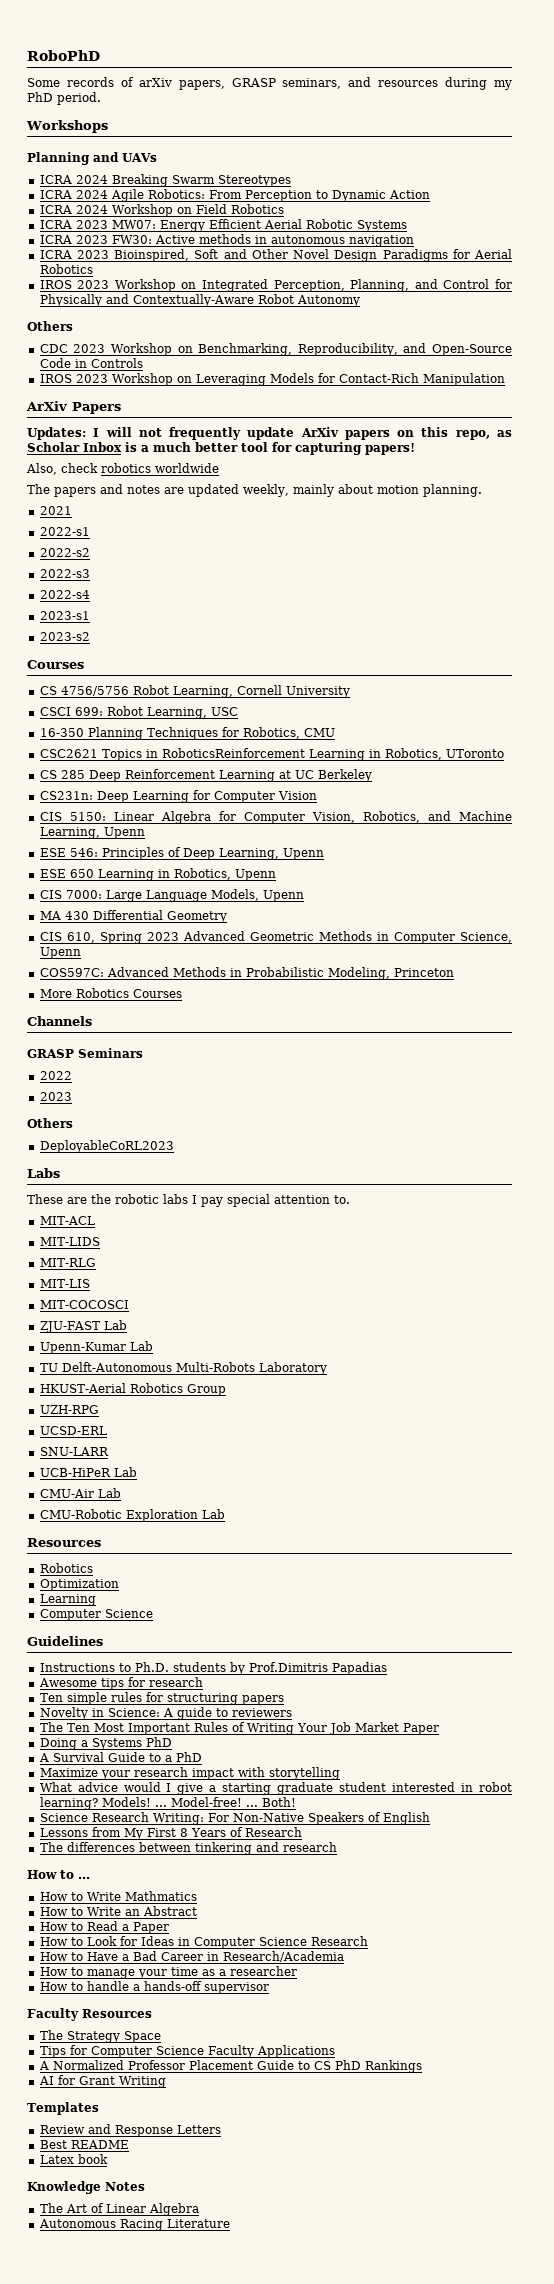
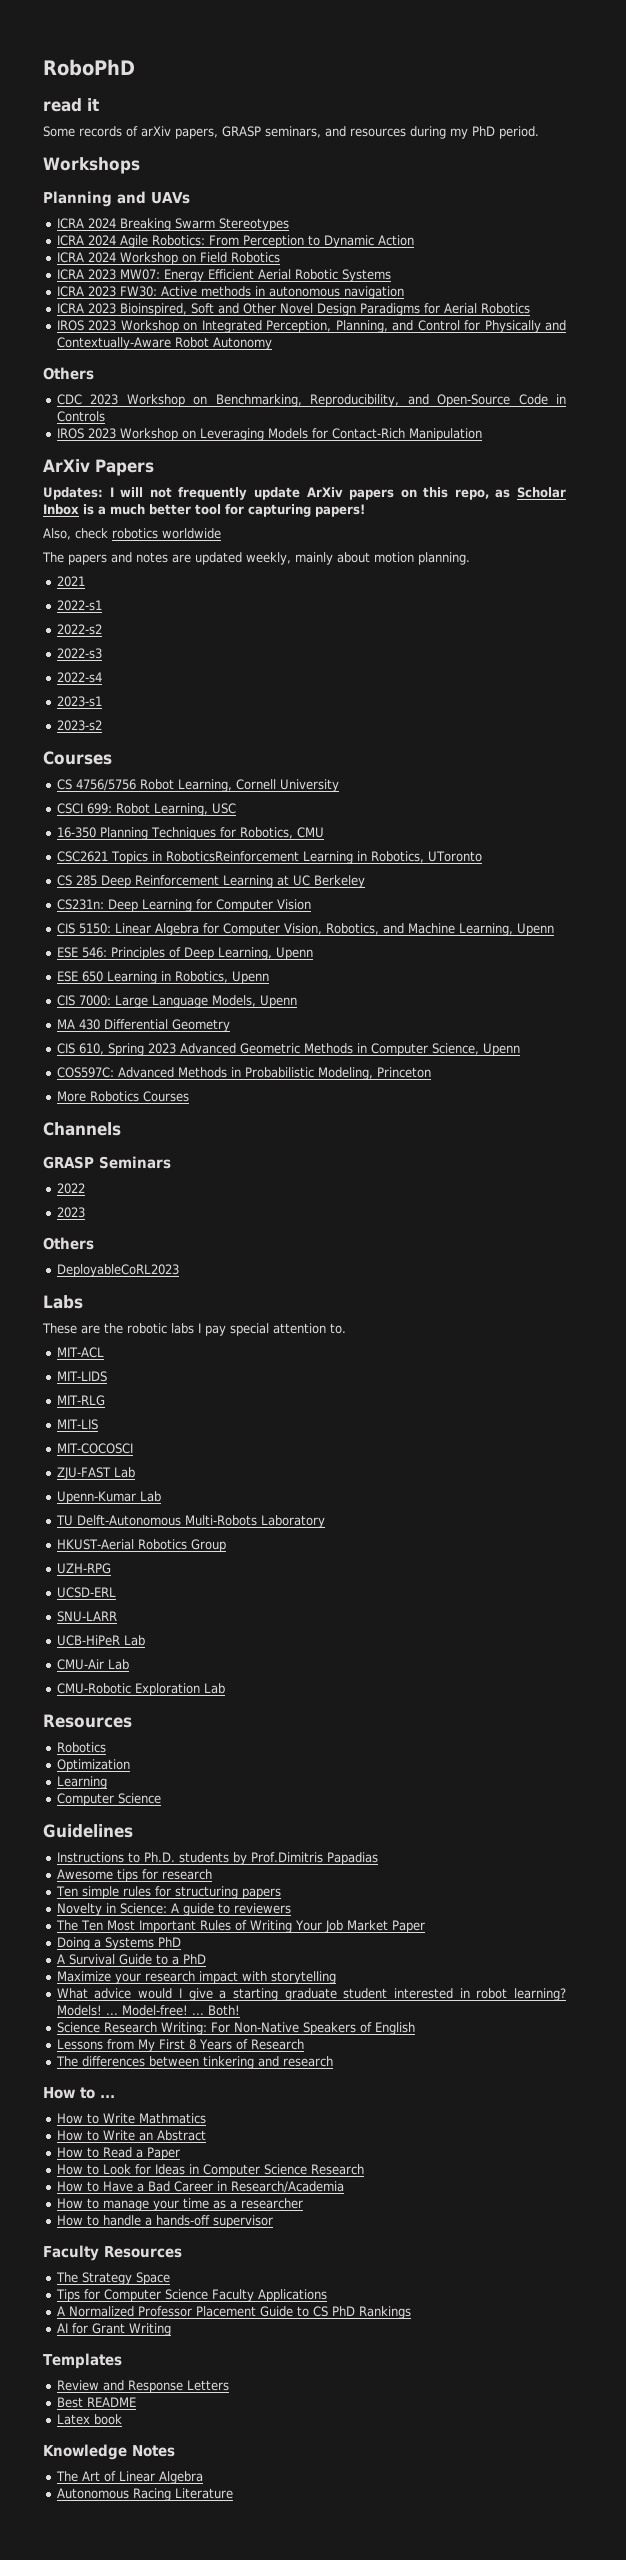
+ read it

